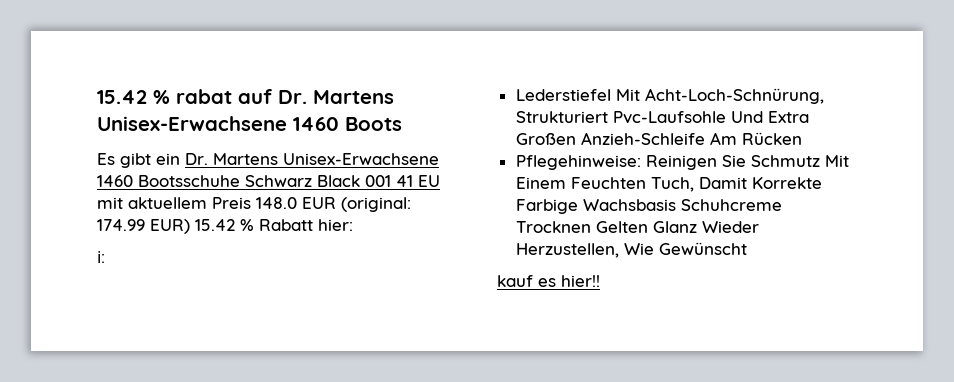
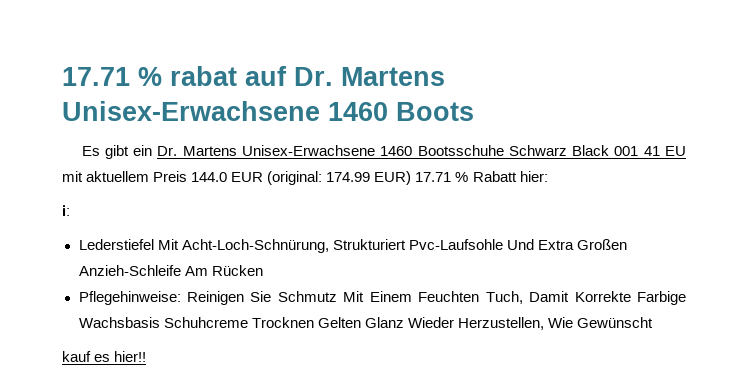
- 15.42 % rabat auf Dr. Martens Unisex-Erwachsene 1460 Boots
+ 17.71 % rabat auf Dr. Martens Unisex-Erwachsene 1460 Boots
- Es gibt ein Dr. Martens Unisex-Erwachsene 1460 Bootsschuhe Schwarz Black 001 41 EU mit aktuellem Preis 148.0 EUR (original: 174.99 EUR) 15.42 % Rabatt hier:
+ Es gibt ein Dr. Martens Unisex-Erwachsene 1460 Bootsschuhe Schwarz Black 001 41 EU mit aktuellem Preis 144.0 EUR (original: 174.99 EUR) 17.71 % Rabatt hier:

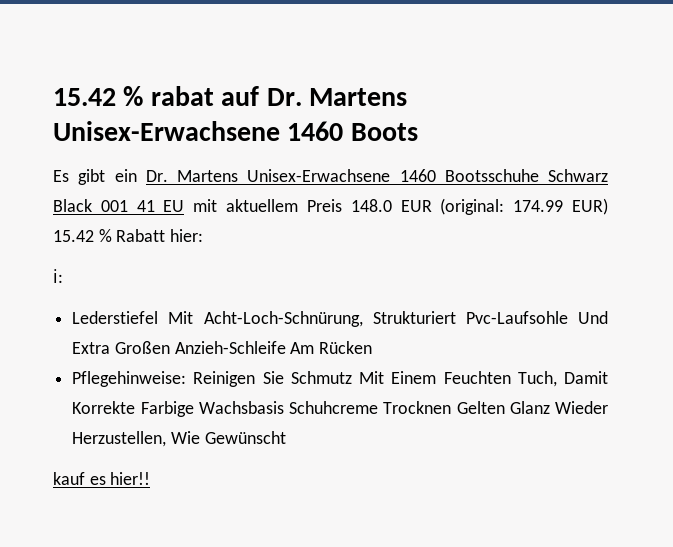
- 17.71 % rabat auf Dr. Martens Unisex-Erwachsene 1460 Boots
+ 15.42 % rabat auf Dr. Martens Unisex-Erwachsene 1460 Boots
- Es gibt ein Dr. Martens Unisex-Erwachsene 1460 Bootsschuhe Schwarz Black 001 41 EU mit aktuellem Preis 144.0 EUR (original: 174.99 EUR) 17.71 % Rabatt hier:
+ Es gibt ein Dr. Martens Unisex-Erwachsene 1460 Bootsschuhe Schwarz Black 001 41 EU mit aktuellem Preis 148.0 EUR (original: 174.99 EUR) 15.42 % Rabatt hier:

